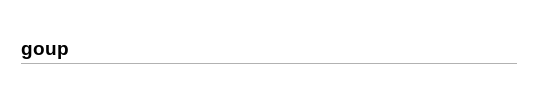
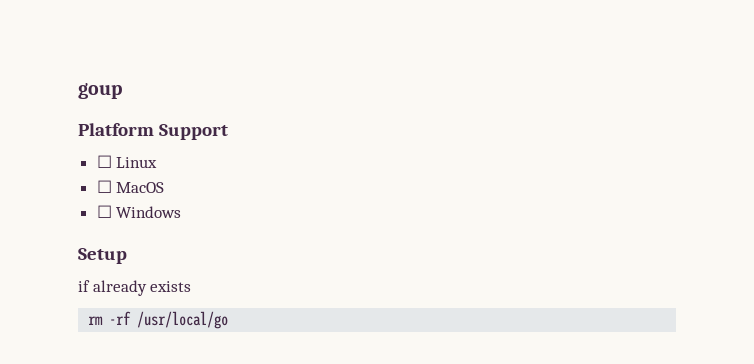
+ Platform Support
+ ☐ Linux
+ ☐ MacOS
+ ☐ Windows
+ Setup
+ if already exists
+ rm -rf /usr/local/go

